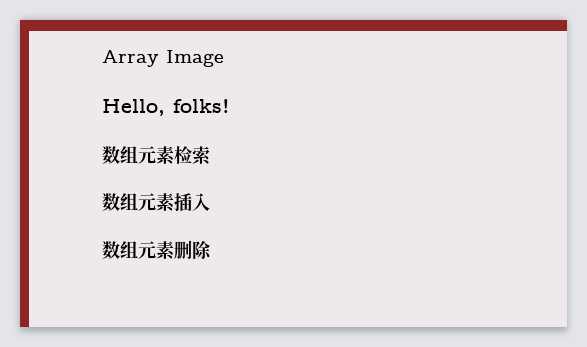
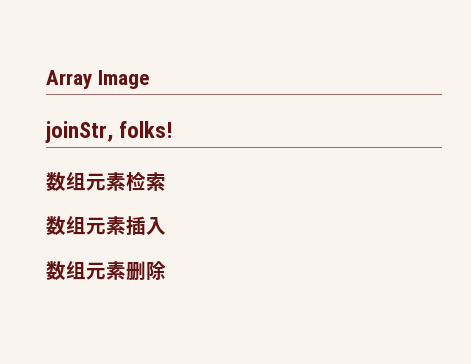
- Hello, folks!
+ joinStr, folks!

